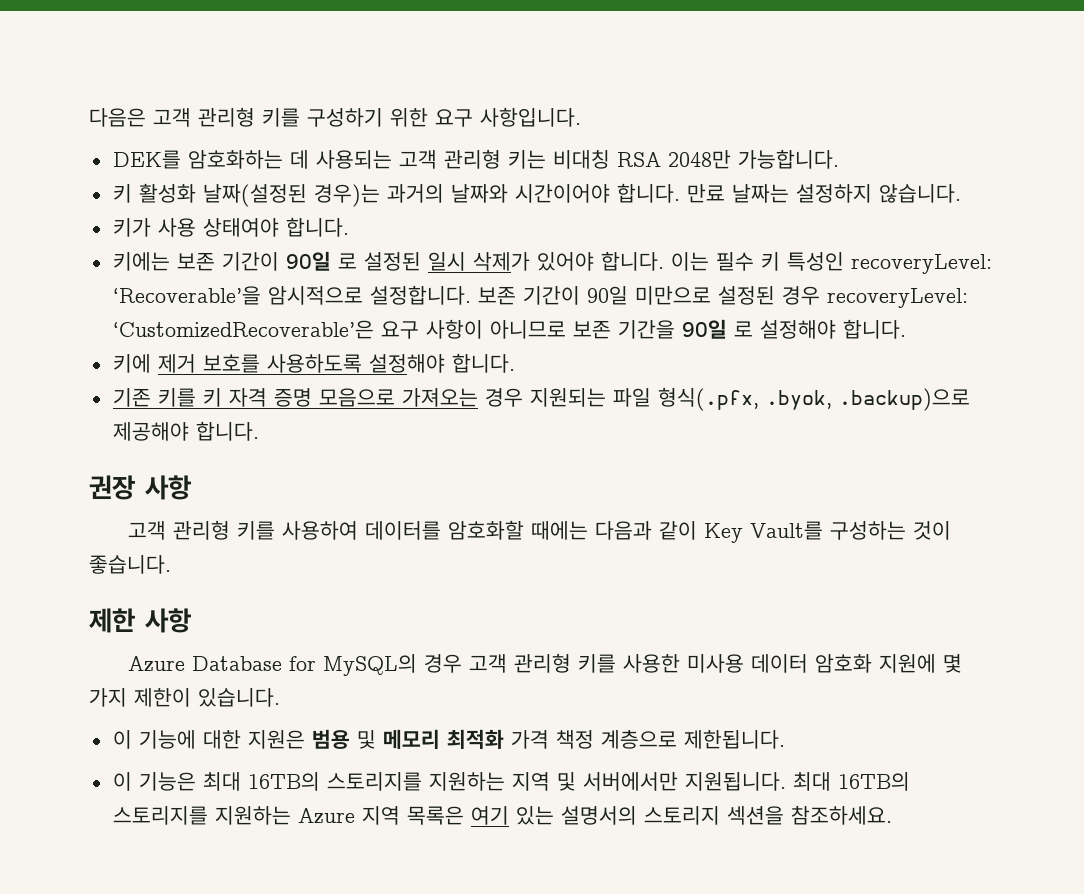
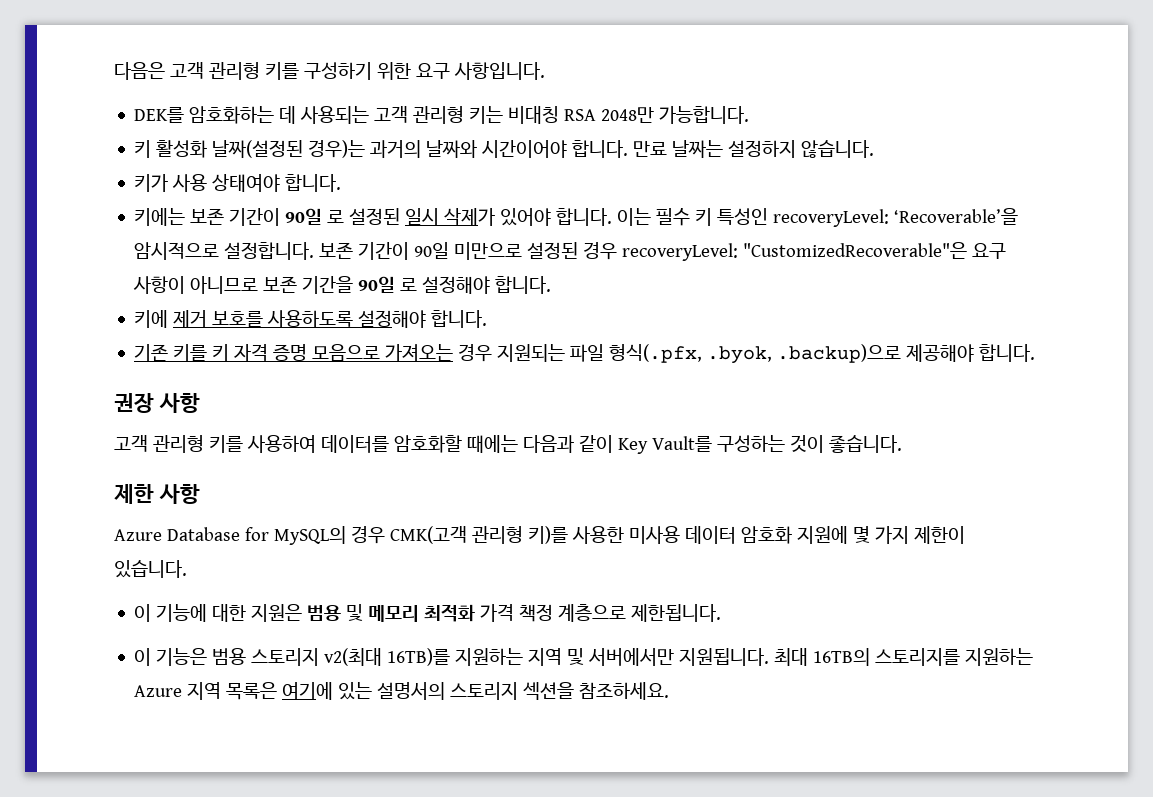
- 보존 기간이 90일 미만으로 설정된 경우 recoveryLevel: ‘CustomizedRecoverable’은 요구 사항이 아니므로 보존 기간을 90일 로 설정해야 합니다.
+ 보존 기간이 90일 미만으로 설정된 경우 recoveryLevel: "CustomizedRecoverable"은 요구 사항이 아니므로 보존 기간을 90일 로 설정해야 합니다.
- Azure Database for MySQL의 경우 고객 관리형 키를 사용한 미사용 데이터 암호화 지원에 몇 가지 제한이 있습니다.
+ Azure Database for MySQL의 경우 CMK(고객 관리형 키)를 사용한 미사용 데이터 암호화 지원에 몇 가지 제한이 있습니다.
- 이 기능은 최대 16TB의 스토리지를 지원하는 지역 및 서버에서만 지원됩니다.
+ 이 기능은 범용 스토리지 v2(최대 16TB)를 지원하는 지역 및 서버에서만 지원됩니다.
- 최대 16TB의 스토리지를 지원하는 Azure 지역 목록은 여기 있는 설명서의 스토리지 섹션을 참조하세요.
+ 최대 16TB의 스토리지를 지원하는 Azure 지역 목록은 여기에 있는 설명서의 스토리지 섹션을 참조하세요.

